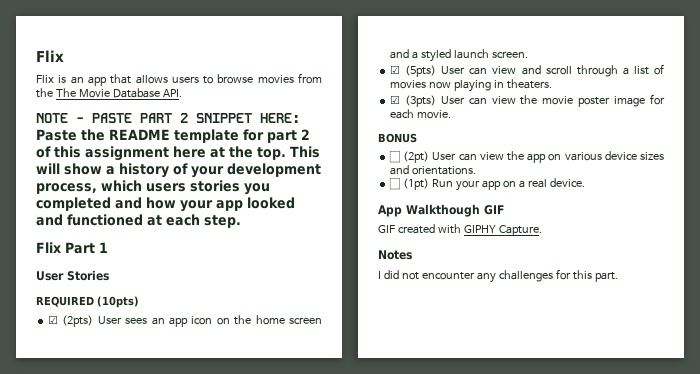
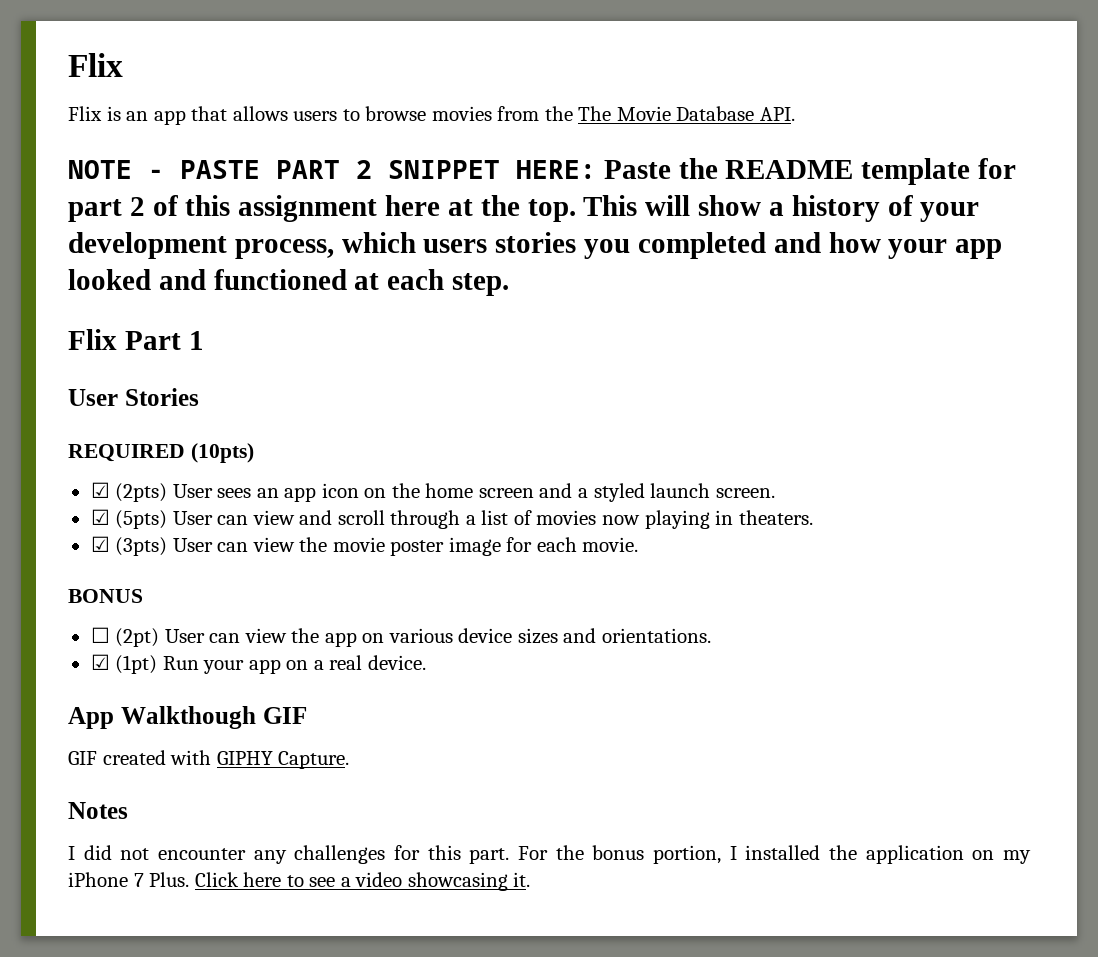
- ☐ (1pt) Run your app on a real device.
+ ☑ (1pt) Run your app on a real device.
+ For the bonus portion, I installed the application on my iPhone 7 Plus. Click here to see a video showcasing it.

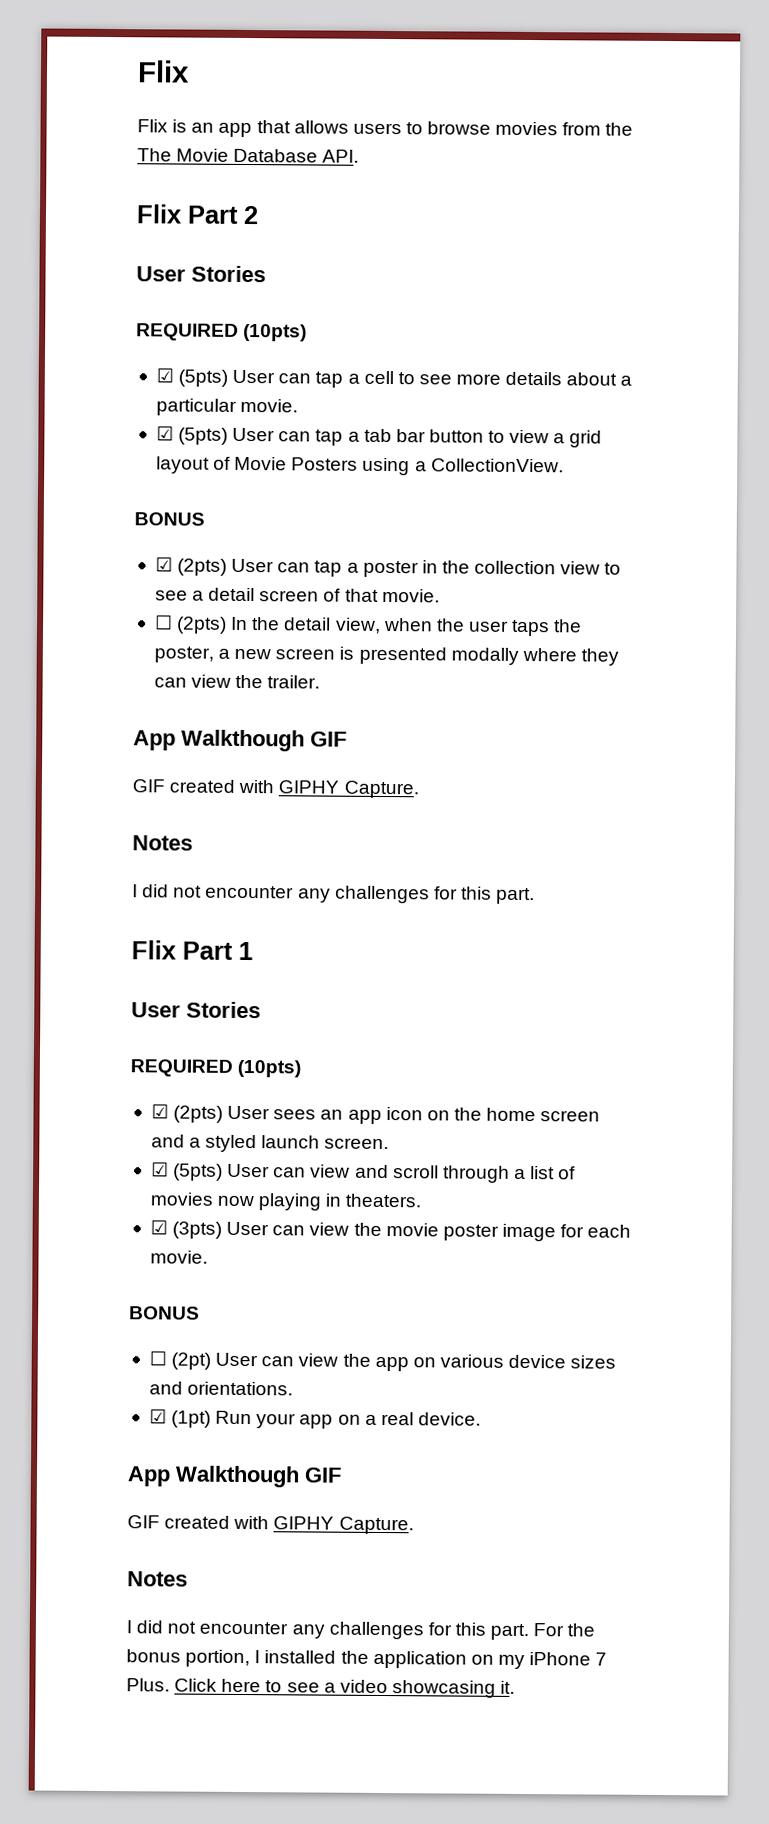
- NOTE - PASTE PART 2 SNIPPET HERE: Paste the README template for part 2 of this assignment here at the top. This will show a history of your development process, which users stories you completed and how your app looked and functioned at each step.
+ Flix Part 2
+ User Stories
+ REQUIRED (10pts)
+ ☑ (5pts) User can tap a cell to see more details about a particular movie.
+ ☑ (5pts) User can tap a tab bar button to view a grid layout of Movie Posters using a CollectionView.
+ BONUS
+ ☑ (2pts) User can tap a poster in the collection view to see a detail screen of that movie.
+ ☐ (2pts) In the detail view, when the user taps the poster, a new screen is presented modally where they can view the trailer.
+ App Walkthough GIF
+ GIF created with GIPHY Capture.
+ Notes
+ I did not encounter any challenges for this part.

